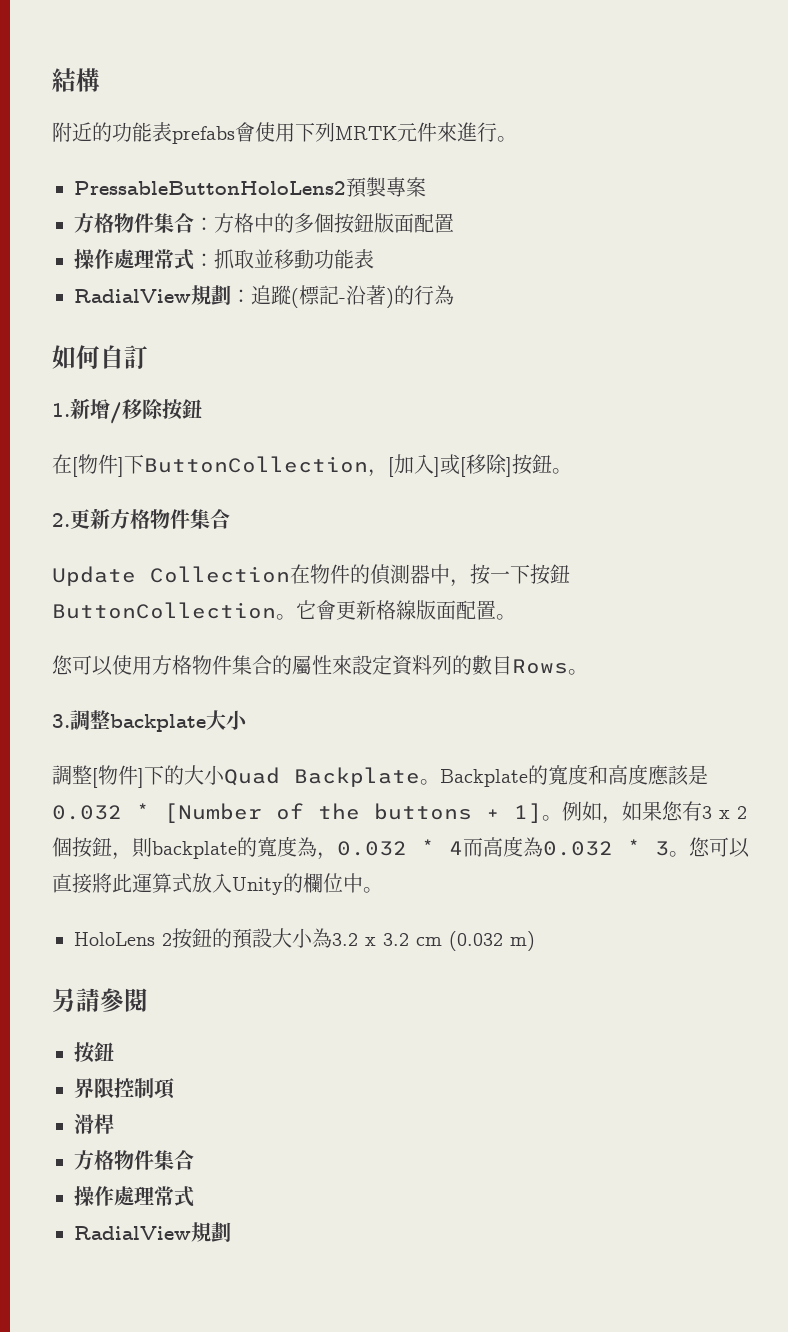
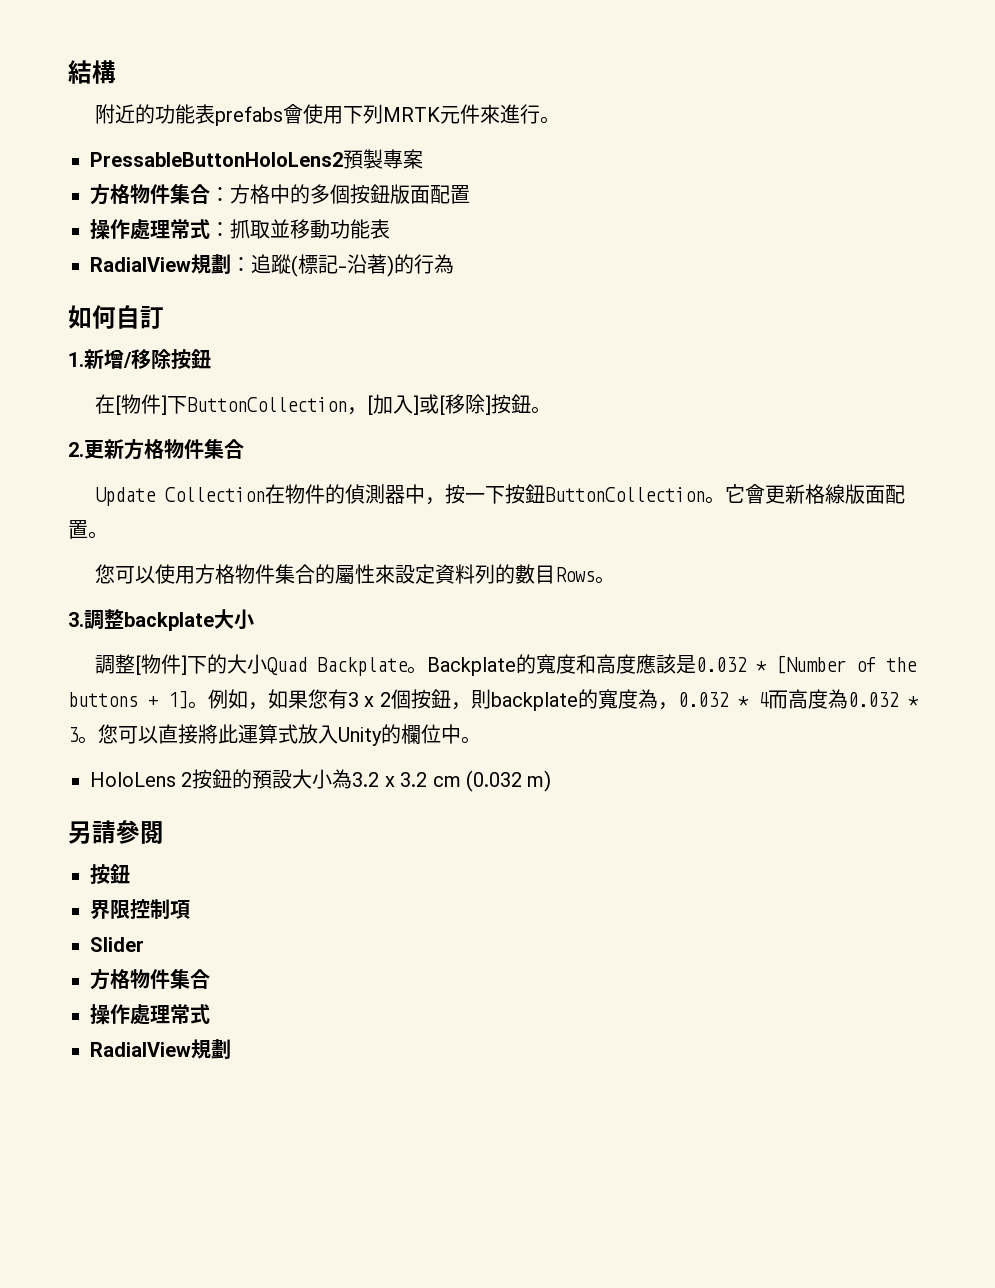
- 滑桿
+ Slider

